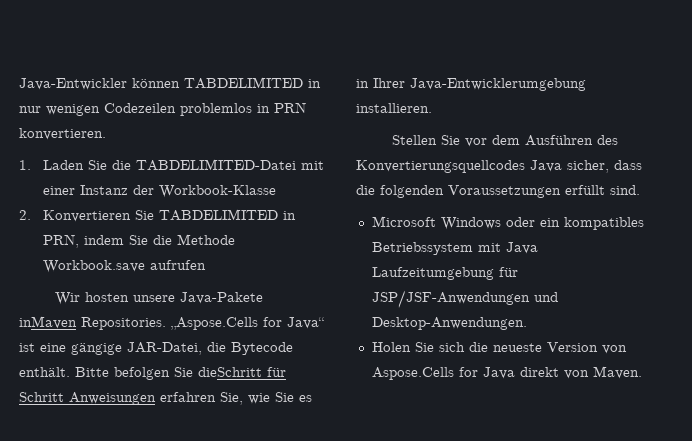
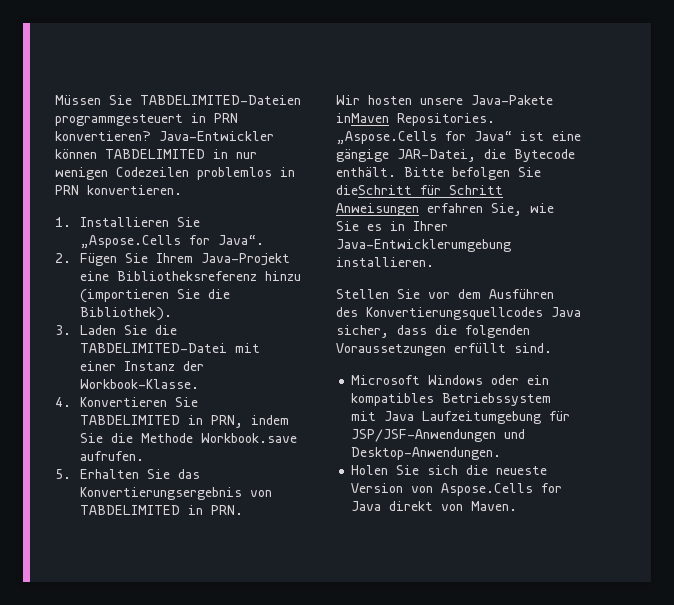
+ Müssen Sie TABDELIMITED-Dateien programmgesteuert in PRN konvertieren?
- 1. Laden Sie die TABDELIMITED-Datei mit einer Instanz der Workbook-Klasse
- 2. Konvertieren Sie TABDELIMITED in PRN, indem Sie die Methode Workbook.save aufrufen
+ 1. Installieren Sie „Aspose.Cells for Java“.
+ 2. Fügen Sie Ihrem Java-Projekt eine Bibliotheksreferenz hinzu (importieren Sie die Bibliothek).
+ 3. Laden Sie die TABDELIMITED-Datei mit einer Instanz der Workbook-Klasse.
+ 4. Konvertieren Sie TABDELIMITED in PRN, indem Sie die Methode Workbook.save aufrufen.
+ 5. Erhalten Sie das Konvertierungsergebnis von TABDELIMITED in PRN.

